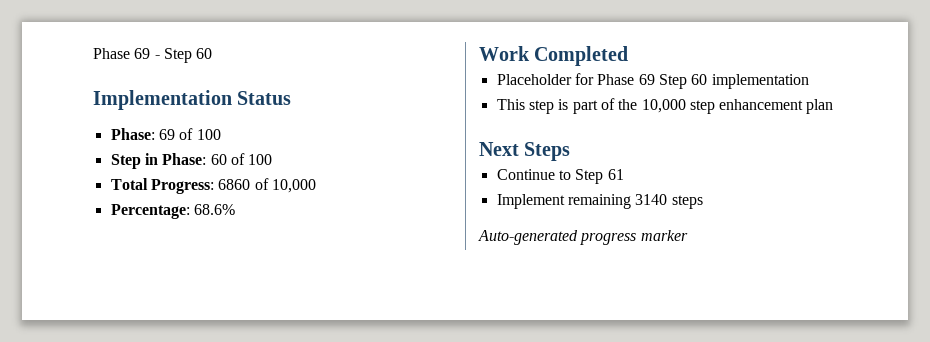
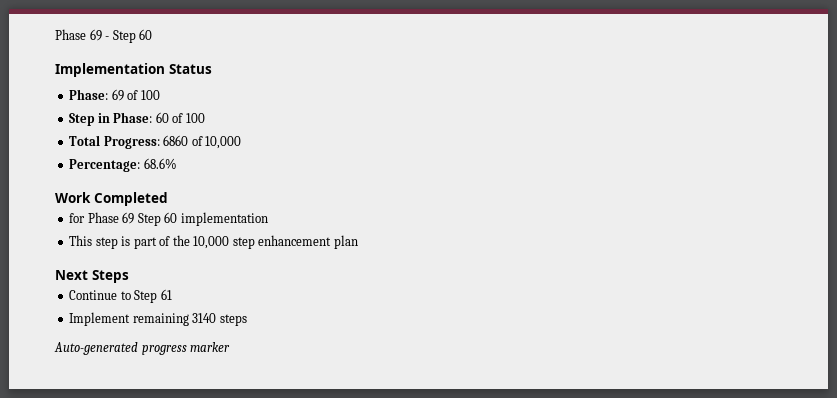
- Placeholder for Phase 69 Step 60 implementation
+ for Phase 69 Step 60 implementation

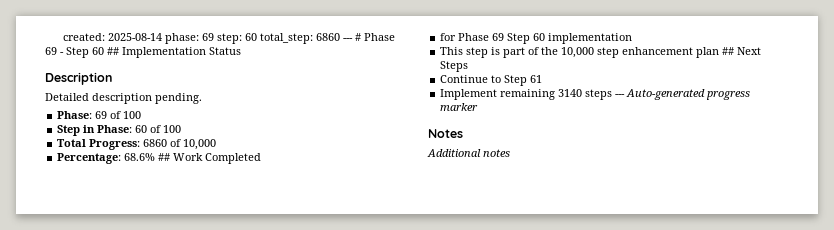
- Phase 69 - Step 60
- Implementation Status
+ created: 2025-08-14 phase: 69 step: 60 total_step: 6860 --- # Phase 69 - Step 60 ## Implementation Status
+ Description
+ Detailed description pending.
- Percentage: 68.6%
- Work Completed
+ Percentage: 68.6% ## Work Completed
- This step is part of the 10,000 step enhancement plan
- Next Steps
+ This step is part of the 10,000 step enhancement plan ## Next Steps
- Implement remaining 3140 steps
- Auto-generated progress marker
+ Implement remaining 3140 steps --- Auto-generated progress marker
+ Notes
+ Additional notes

